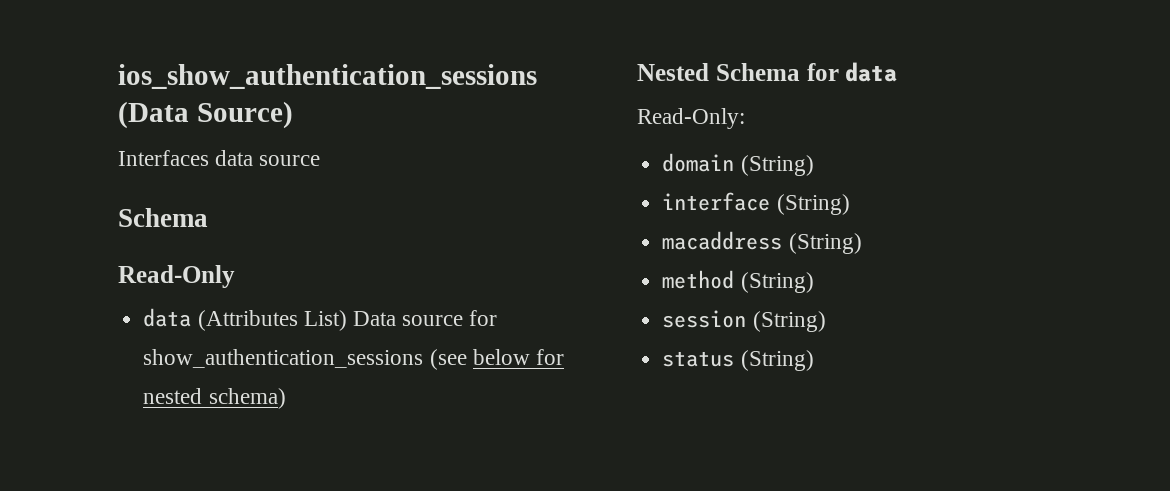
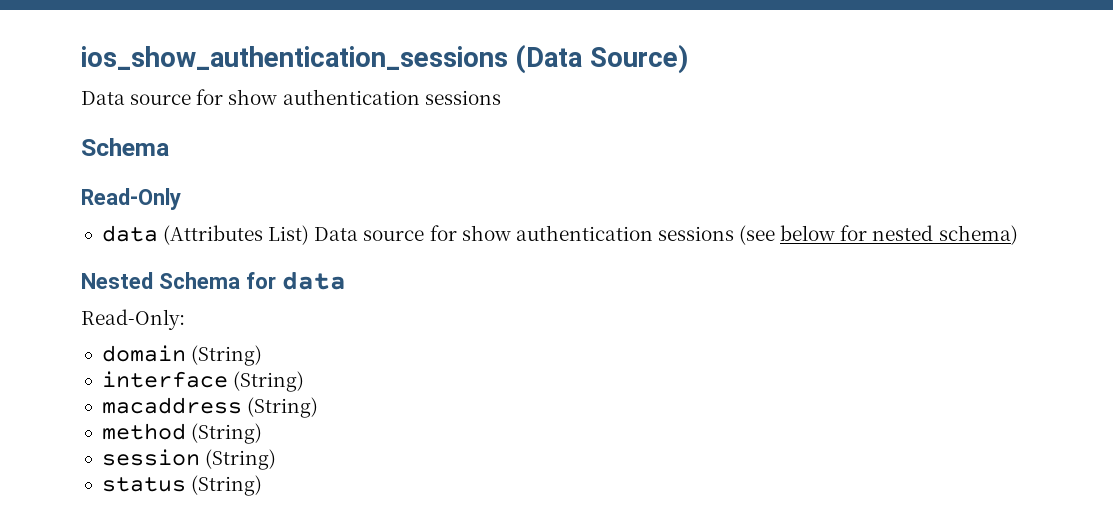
  ios_show_authentication_sessions (Data Source)
- Interfaces data source
+ Data source for show authentication sessions
- data (Attributes List) Data source for show_authentication_sessions (see below for nested schema)
+ data (Attributes List) Data source for show authentication sessions (see below for nested schema)

